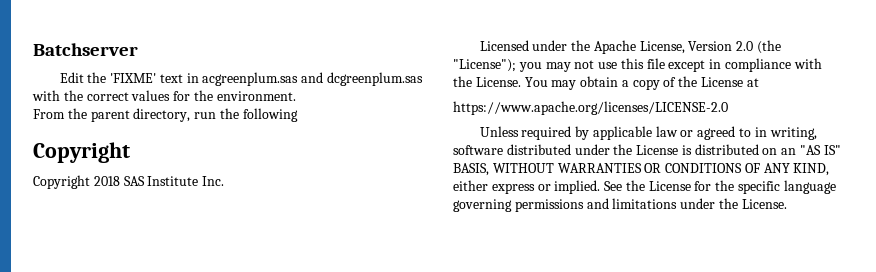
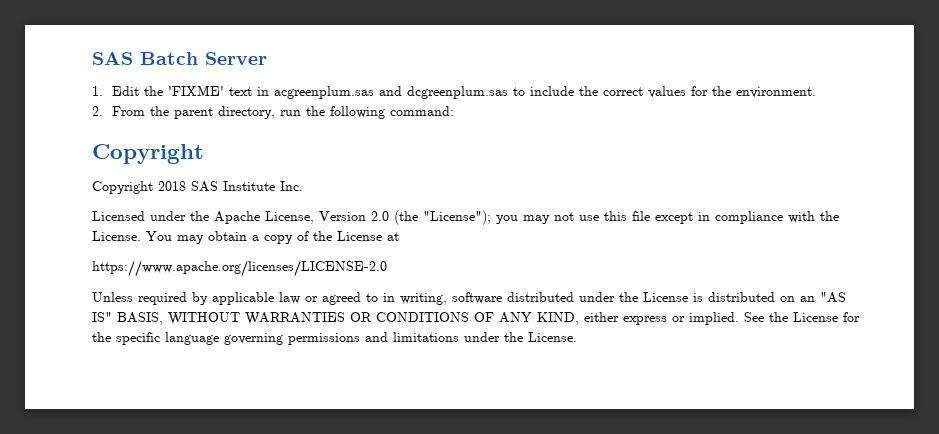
- Batchserver
- Edit the 'FIXME' text in acgreenplum.sas and dcgreenplum.sas with the correct values for the environment.
+ SAS Batch Server
+ 1. Edit the 'FIXME' text in acgreenplum.sas and dcgreenplum.sas to include the correct values for the environment.
- From the parent directory, run the following
+ 2. From the parent directory, run the following command:

